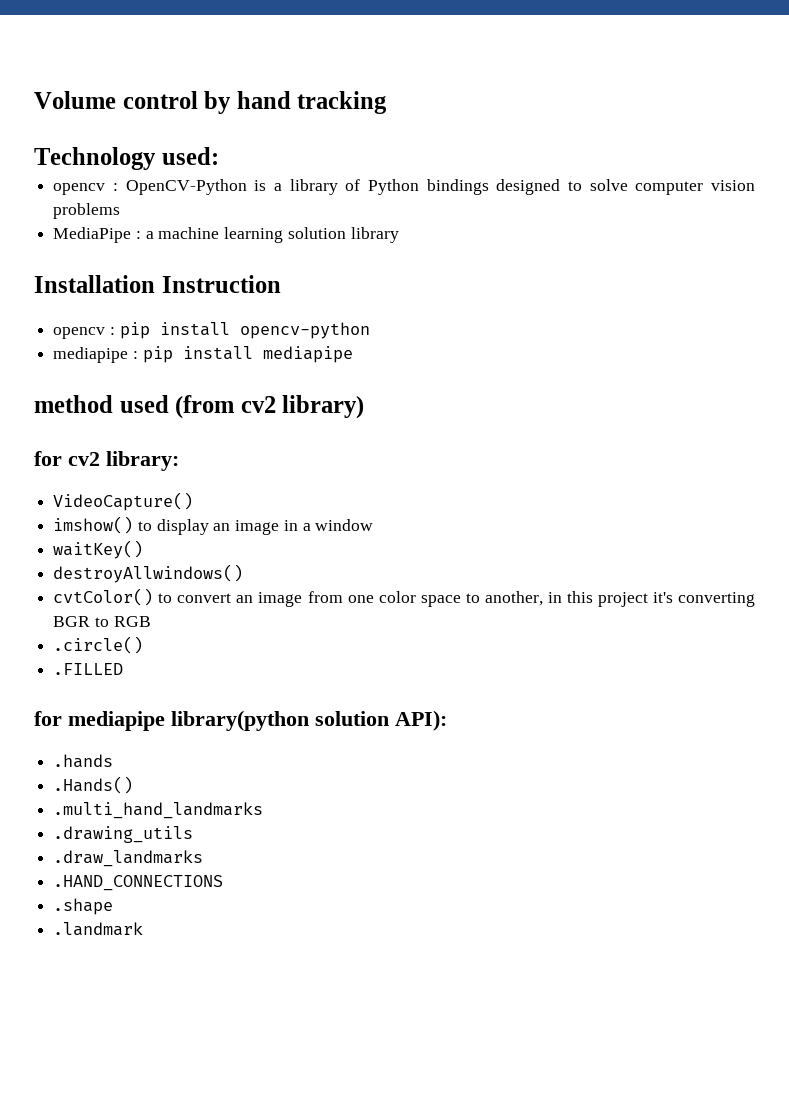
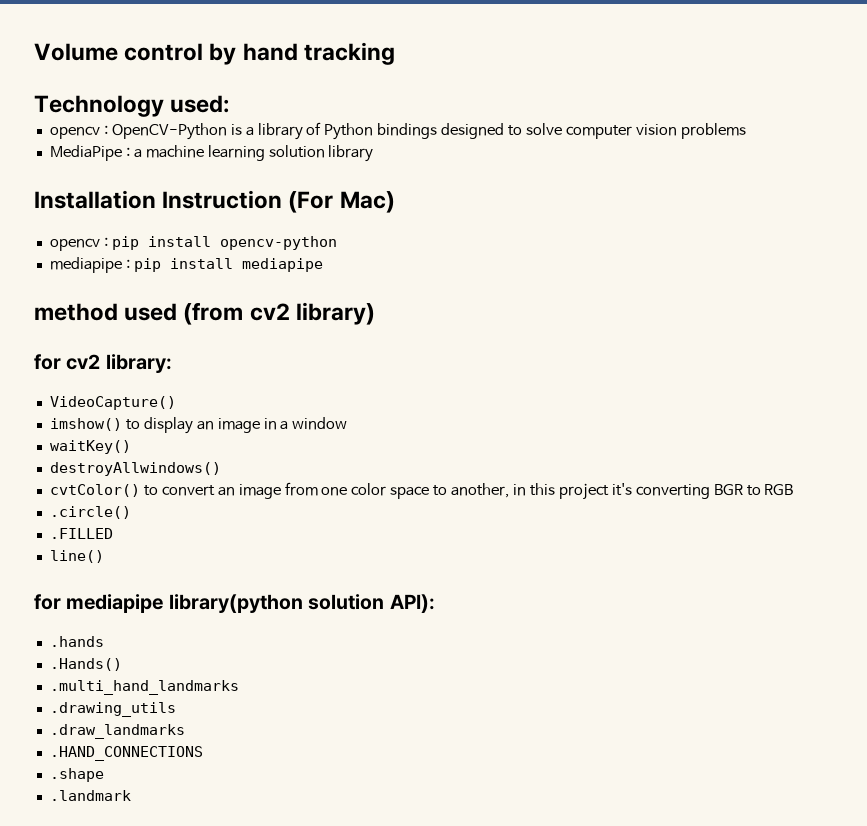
- Installation Instruction
+ Installation Instruction (For Mac)
+ line()

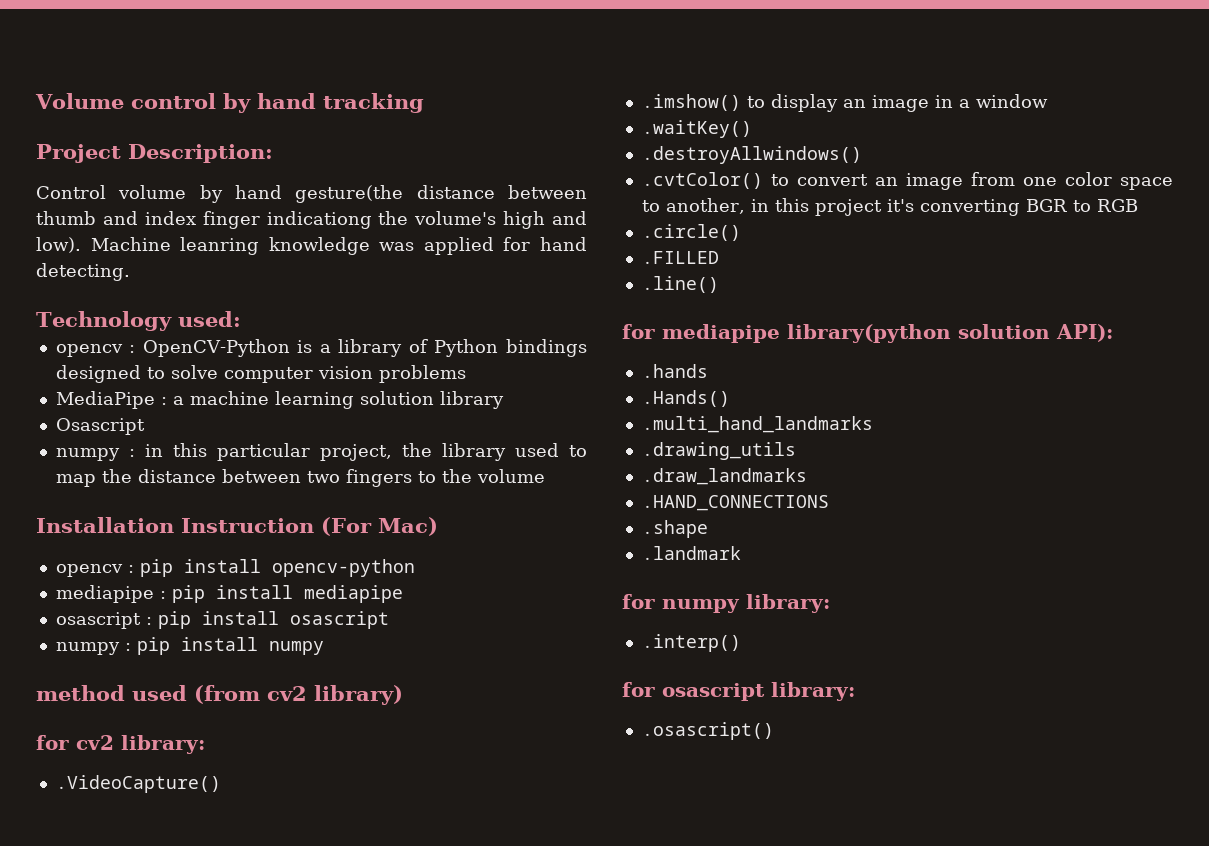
+ Project Description:
+ Control volume by hand gesture(the distance between thumb and index finger indicationg the volume's high and low). Machine leanring knowledge was applied for hand detecting.
+ Osascript
+ numpy : in this particular project, the library used to map the distance between two fingers to the volume
+ osascript : pip install osascript
+ numpy : pip install numpy
- VideoCapture()
- imshow() to display an image in a window
+ .VideoCapture()
+ .imshow() to display an image in a window
- waitKey()
- destroyAllwindows()
- cvtColor() to convert an image from one color space to another, in this project it's converting BGR to RGB
+ .waitKey()
+ .destroyAllwindows()
+ .cvtColor() to convert an image from one color space to another, in this project it's converting BGR to RGB
- line()
+ .line()
+ for numpy library:
+ .interp()
+ for osascript library:
+ .osascript()

